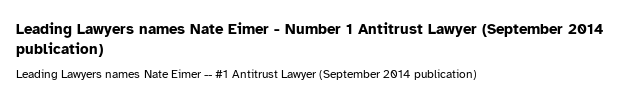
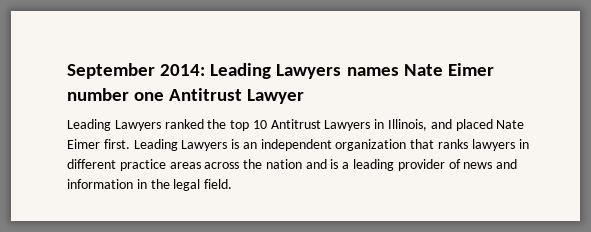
- Leading Lawyers names Nate Eimer - Number 1 Antitrust Lawyer (September 2014 publication)
- Leading Lawyers names Nate Eimer -- #1 Antitrust Lawyer (September 2014 publication)
+ September 2014: Leading Lawyers names Nate Eimer number one Antitrust Lawyer
+ Leading Lawyers ranked the top 10 Antitrust Lawyers in Illinois, and placed Nate Eimer first. Leading Lawyers is an independent organization that ranks lawyers in different practice areas across the nation and is a leading provider of news and information in the legal field.

